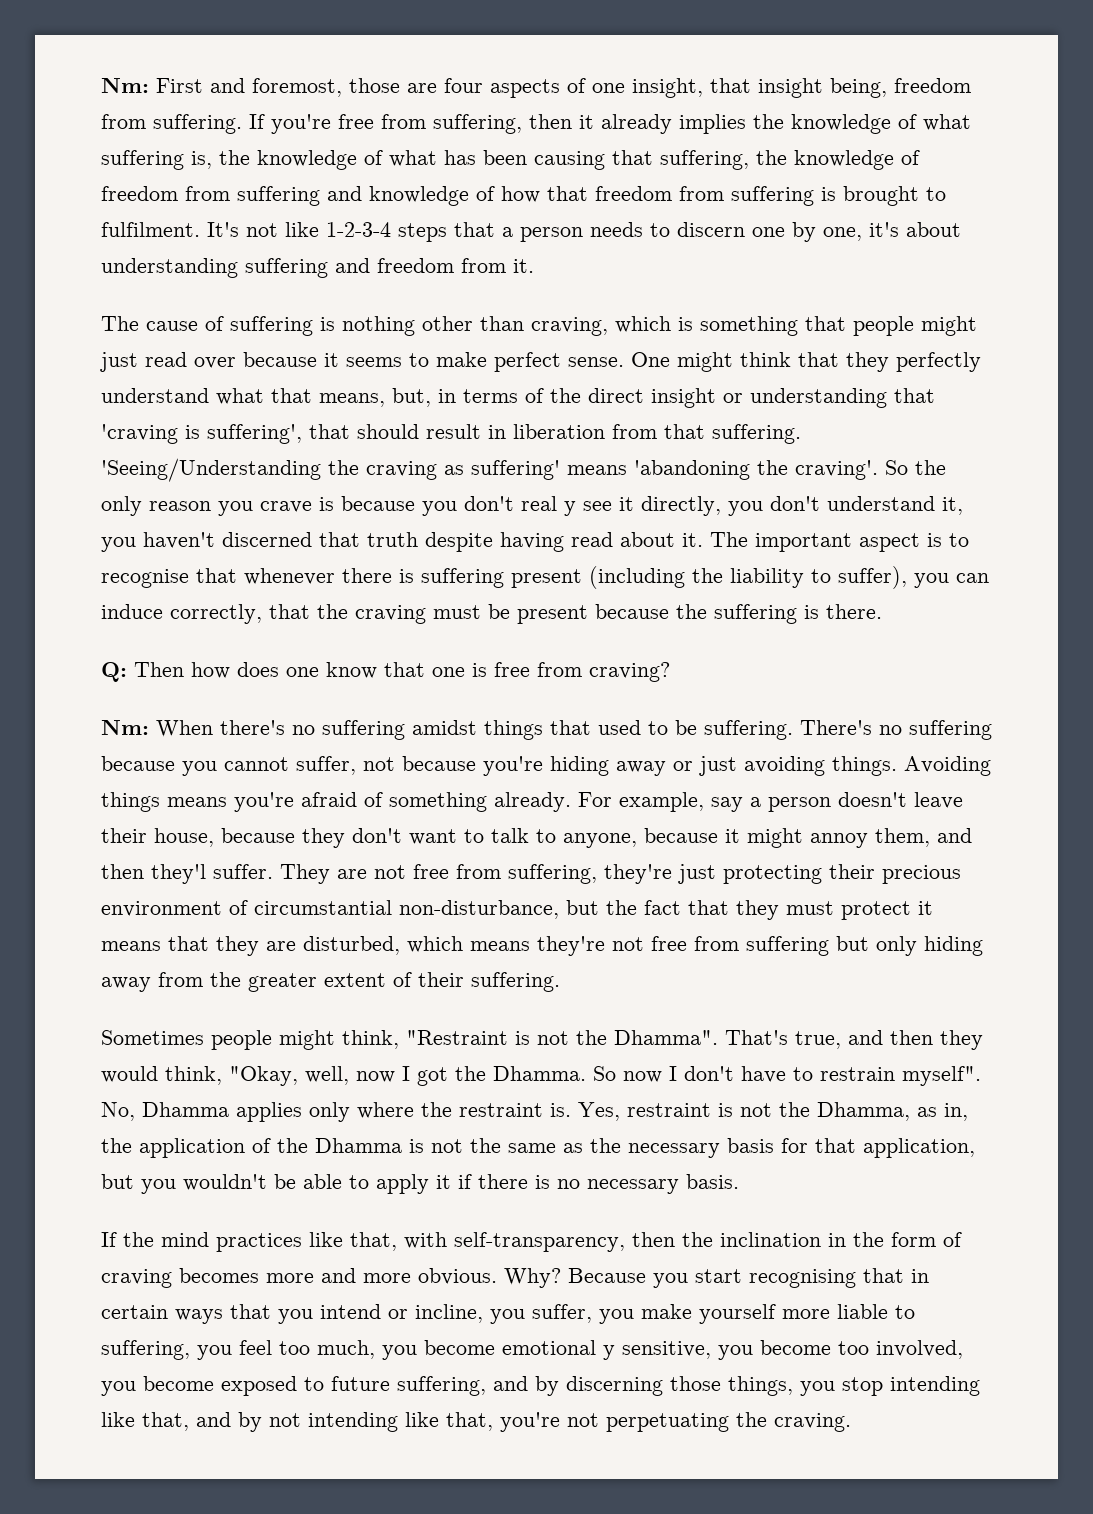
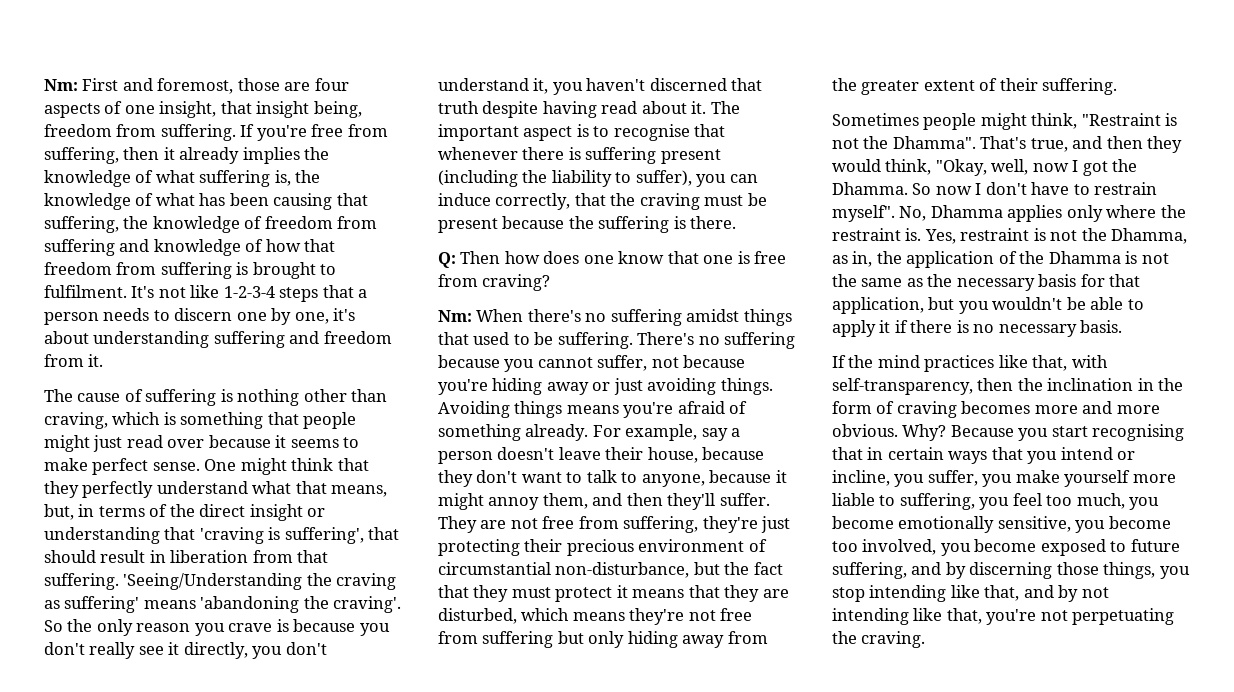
- So the only reason you crave is because you don't real y see it directly, you don't understand it, you haven't discerned that truth despite having read about it.
+ So the only reason you crave is because you don't really see it directly, you don't understand it, you haven't discerned that truth despite having read about it.
- For example, say a person doesn't leave their house, because they don't want to talk to anyone, because it might annoy them, and then they'l suffer.
+ For example, say a person doesn't leave their house, because they don't want to talk to anyone, because it might annoy them, and then they'll suffer.
- Because you start recognising that in certain ways that you intend or incline, you suffer, you make yourself more liable to suffering, you feel too much, you become emotional y sensitive, you become too involved, you become exposed to future suffering, and by discerning those things, you stop intending like that, and by not intending like that, you're not perpetuating the craving.
+ Because you start recognising that in certain ways that you intend or incline, you suffer, you make yourself more liable to suffering, you feel too much, you become emotionally sensitive, you become too involved, you become exposed to future suffering, and by discerning those things, you stop intending like that, and by not intending like that, you're not perpetuating the craving.

